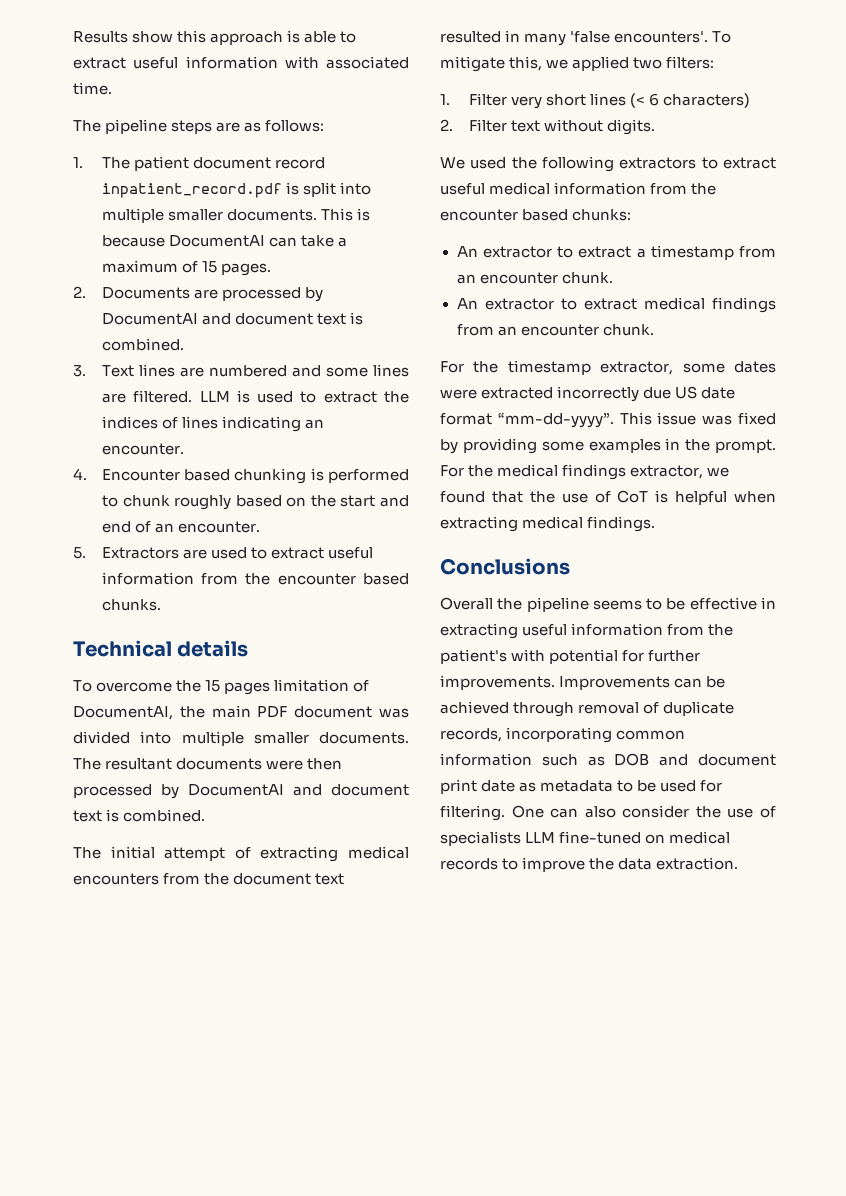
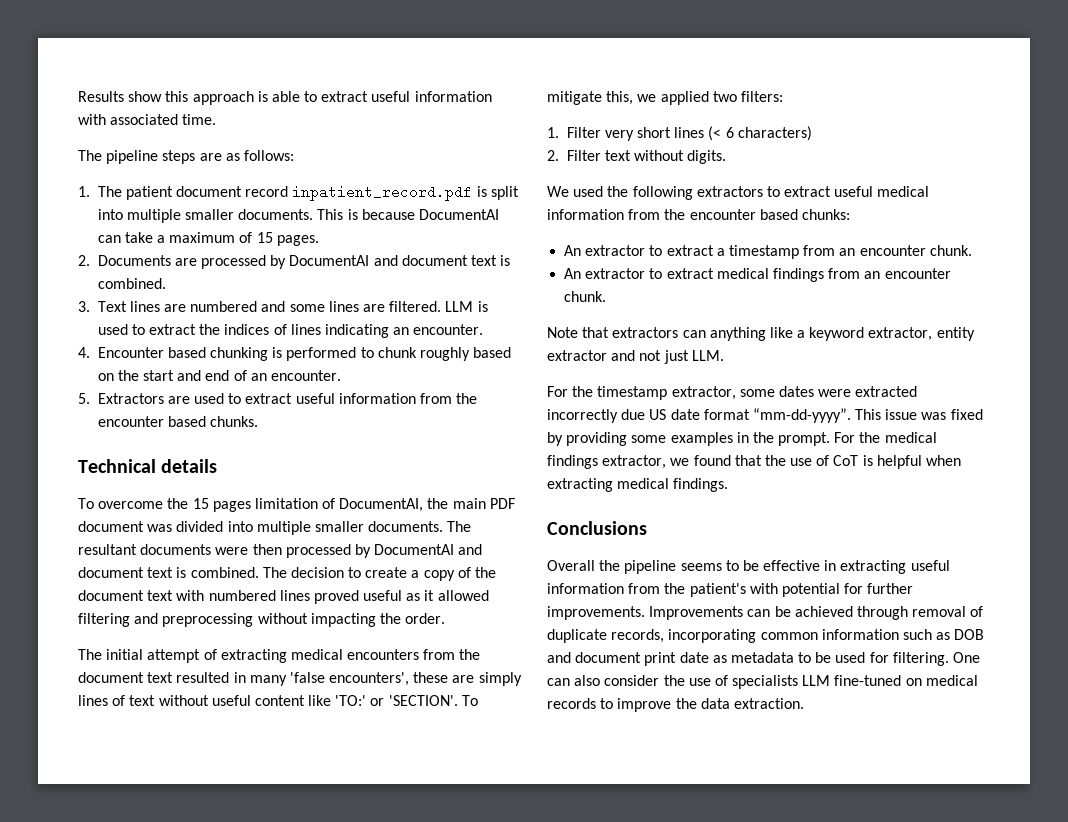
+ The decision to create a copy of the document text with numbered lines proved useful as it allowed filtering and preprocessing without impacting the order.
- The initial attempt of extracting medical encounters from the document text resulted in many 'false encounters'.
+ The initial attempt of extracting medical encounters from the document text resulted in many 'false encounters', these are simply lines of text without useful content like 'TO:' or 'SECTION'.
+ Note that extractors can anything like a keyword extractor, entity extractor and not just LLM.

